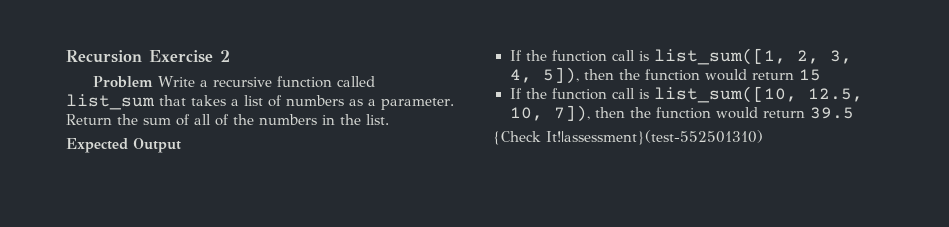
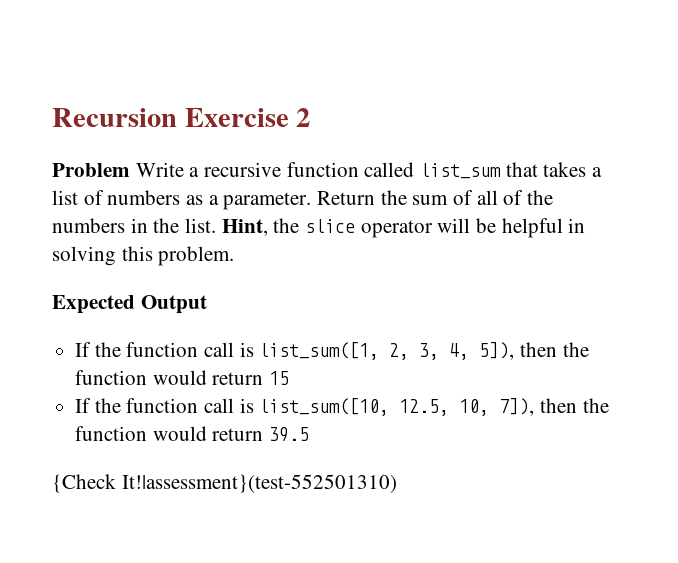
+ Hint, the slice operator will be helpful in solving this problem.

